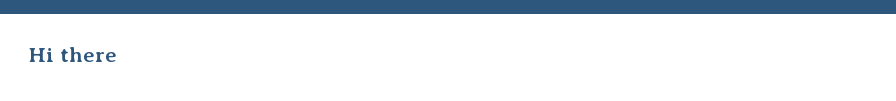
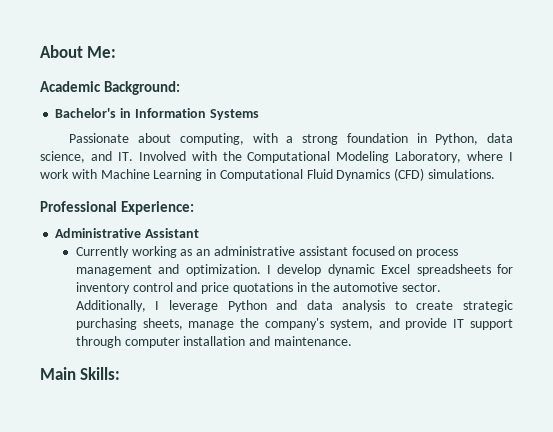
- Hi there
+ About Me:
+ Academic Background:
+ Bachelor's in Information Systems
+ Passionate about computing, with a strong foundation in Python, data science, and IT. Involved with the Computational Modeling Laboratory, where I work with Machine Learning in Computational Fluid Dynamics (CFD) simulations.
+ Professional Experience:
+ Administrative Assistant
+ Currently working as an administrative assistant focused on process management and optimization. I develop dynamic Excel spreadsheets for inventory control and price quotations in the automotive sector. Additionally, I leverage Python and data analysis to create strategic purchasing sheets, manage the company's system, and provide IT support through computer installation and maintenance.
+ Main Skills:

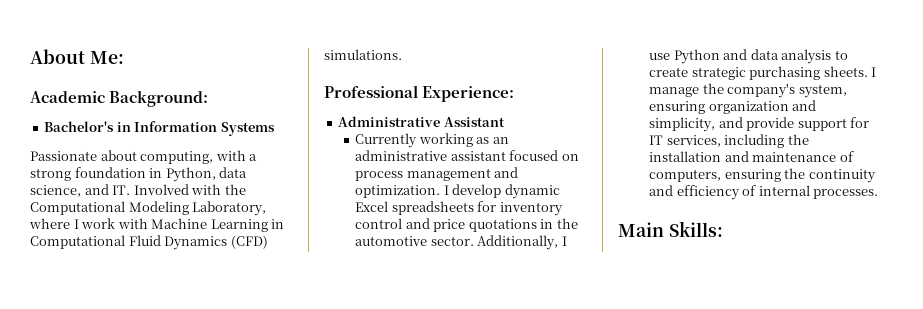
- Additionally, I leverage Python and data analysis to create strategic purchasing sheets, manage the company's system, and provide IT support through computer installation and maintenance.
+ Additionally, I use Python and data analysis to create strategic purchasing sheets. I manage the company's system, ensuring organization and simplicity, and provide support for IT services, including the installation and maintenance of computers, ensuring the continuity and efficiency of internal processes.

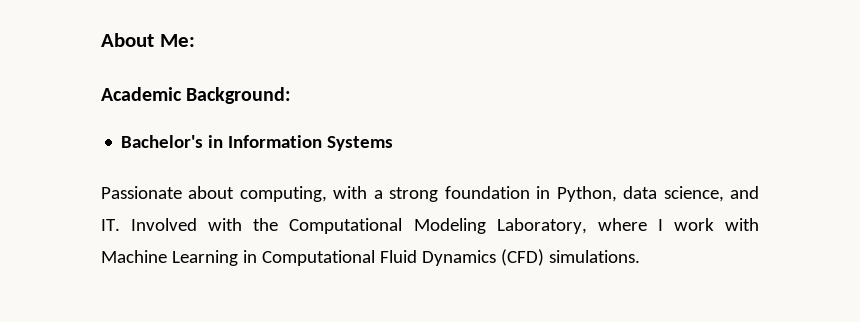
- Professional Experience:
- Administrative Assistant
- Currently working as an administrative assistant focused on process management and optimization. I develop dynamic Excel spreadsheets for inventory control and price quotations in the automotive sector. Additionally, I use Python and data analysis to create strategic purchasing sheets. I manage the company's system, ensuring organization and simplicity, and provide support for IT services, including the installation and maintenance of computers, ensuring the continuity and efficiency of internal processes.
- Main Skills:

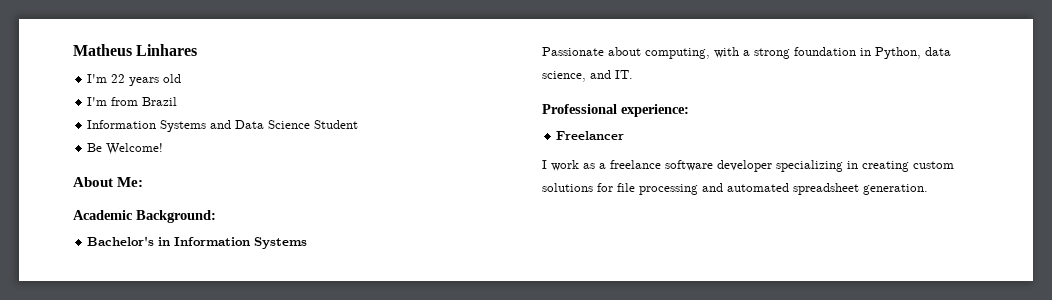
+ Matheus Linhares
+ I'm 22 years old
+ I'm from Brazil
+ Information Systems and Data Science Student
+ Be Welcome!
- Passionate about computing, with a strong foundation in Python, data science, and IT. Involved with the Computational Modeling Laboratory, where I work with Machine Learning in Computational Fluid Dynamics (CFD) simulations.
+ Passionate about computing, with a strong foundation in Python, data science, and IT.
+ Professional experience:
+ Freelancer
+ I work as a freelance software developer specializing in creating custom solutions for file processing and automated spreadsheet generation.

